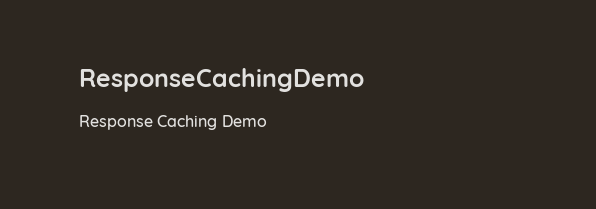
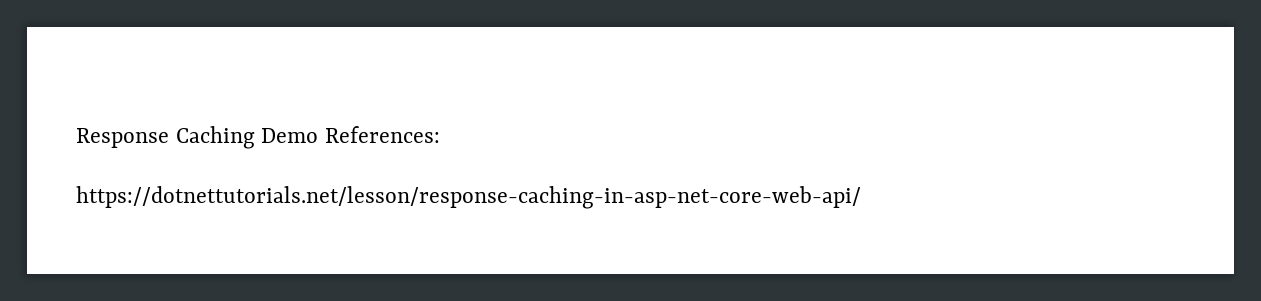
- ResponseCachingDemo
- Response Caching Demo
+ Response Caching Demo References:
+ https://dotnettutorials.net/lesson/response-caching-in-asp-net-core-web-api/

